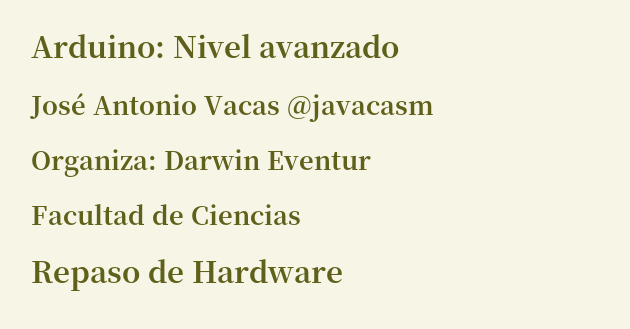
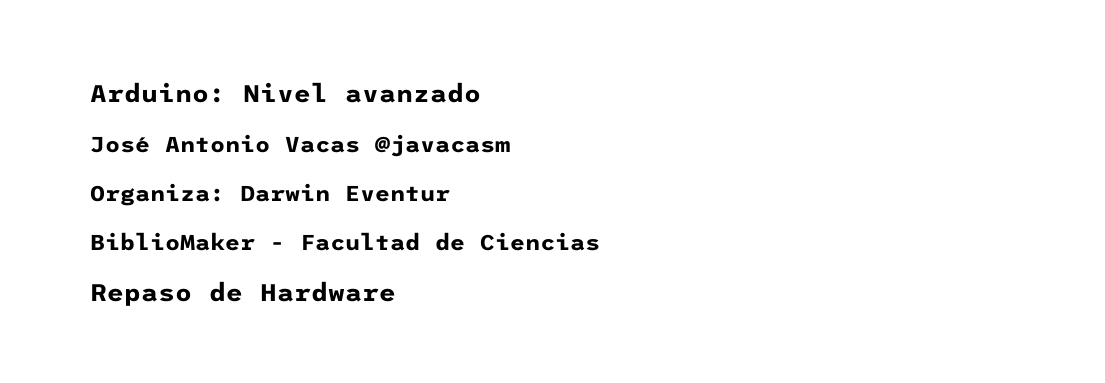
- Facultad de Ciencias
+ BiblioMaker - Facultad de Ciencias

